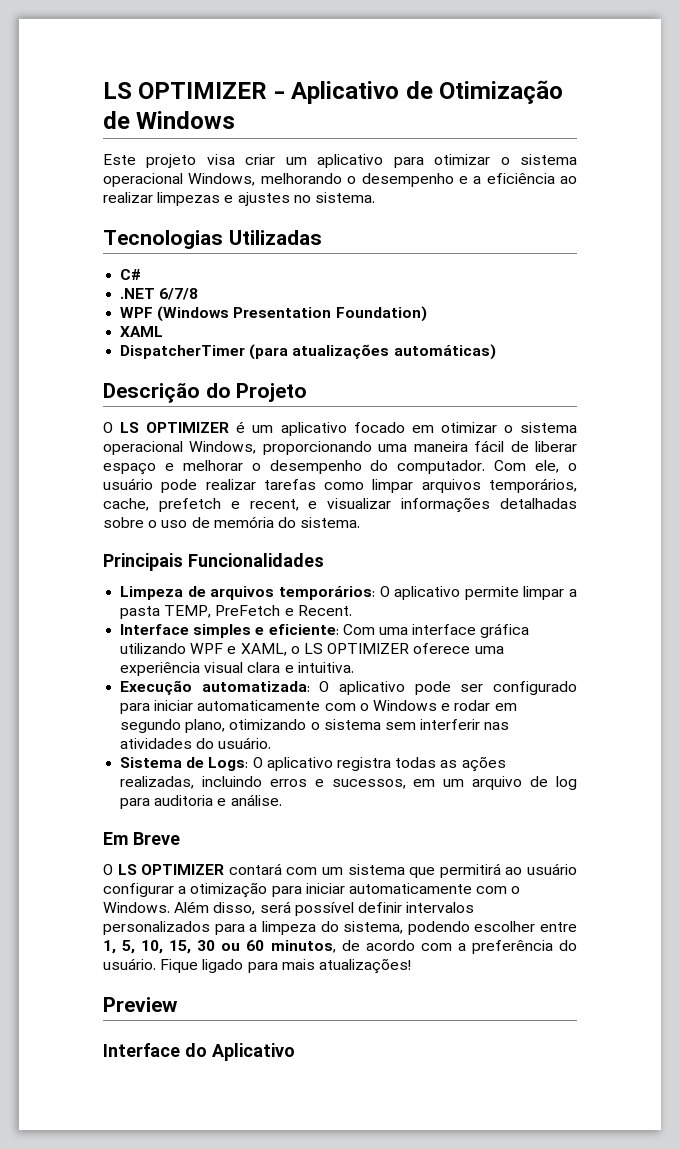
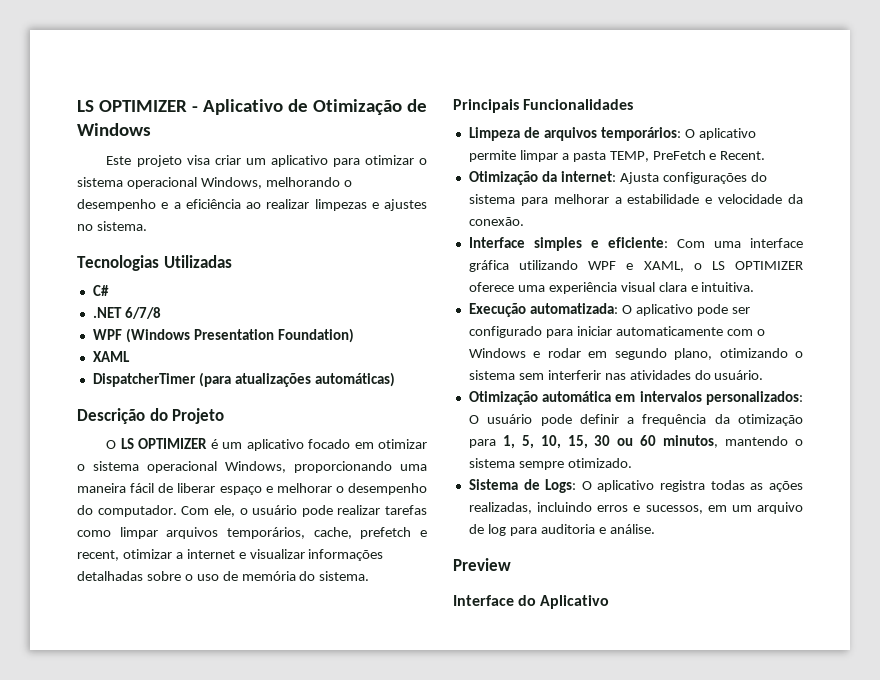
- Com ele, o usuário pode realizar tarefas como limpar arquivos temporários, cache, prefetch e recent, e visualizar informações detalhadas sobre o uso de memória do sistema.
+ Com ele, o usuário pode realizar tarefas como limpar arquivos temporários, cache, prefetch e recent, otimizar a internet e visualizar informações detalhadas sobre o uso de memória do sistema.
+ Otimização da internet: Ajusta configurações do sistema para melhorar a estabilidade e velocidade da conexão.
+ Otimização automática em intervalos personalizados: O usuário pode definir a frequência da otimização para 1, 5, 10, 15, 30 ou 60 minutos, mantendo o sistema sempre otimizado.
- Em Breve
- O LS OPTIMIZER contará com um sistema que permitirá ao usuário configurar a otimização para iniciar automaticamente com o Windows. Além disso, será possível definir intervalos personalizados para a limpeza do sistema, podendo escolher entre 1, 5, 10, 15, 30 ou 60 minutos, de acordo com a preferência do usuário. Fique ligado para mais atualizações!

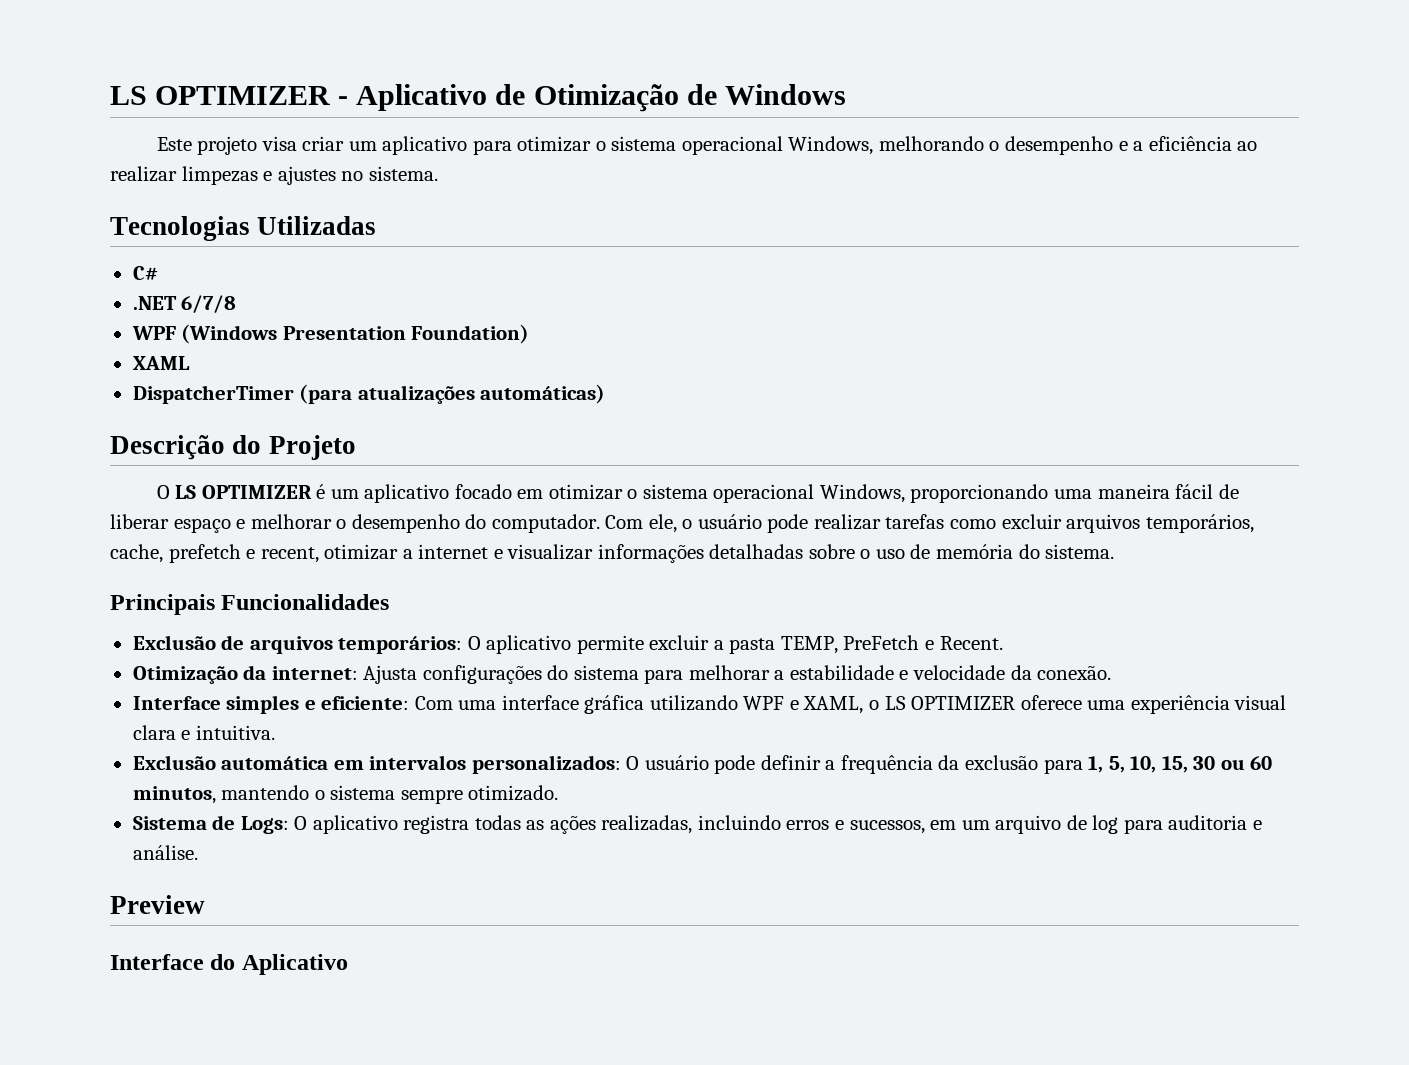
- Com ele, o usuário pode realizar tarefas como limpar arquivos temporários, cache, prefetch e recent, otimizar a internet e visualizar informações detalhadas sobre o uso de memória do sistema.
+ Com ele, o usuário pode realizar tarefas como excluir arquivos temporários, cache, prefetch e recent, otimizar a internet e visualizar informações detalhadas sobre o uso de memória do sistema.
- Limpeza de arquivos temporários: O aplicativo permite limpar a pasta TEMP, PreFetch e Recent.
+ Exclusão de arquivos temporários: O aplicativo permite excluir a pasta TEMP, PreFetch e Recent.
- Execução automatizada: O aplicativo pode ser configurado para iniciar automaticamente com o Windows e rodar em segundo plano, otimizando o sistema sem interferir nas atividades do usuário.
- Otimização automática em intervalos personalizados: O usuário pode definir a frequência da otimização para 1, 5, 10, 15, 30 ou 60 minutos, mantendo o sistema sempre otimizado.
+ Exclusão automática em intervalos personalizados: O usuário pode definir a frequência da exclusão para 1, 5, 10, 15, 30 ou 60 minutos, mantendo o sistema sempre otimizado.

